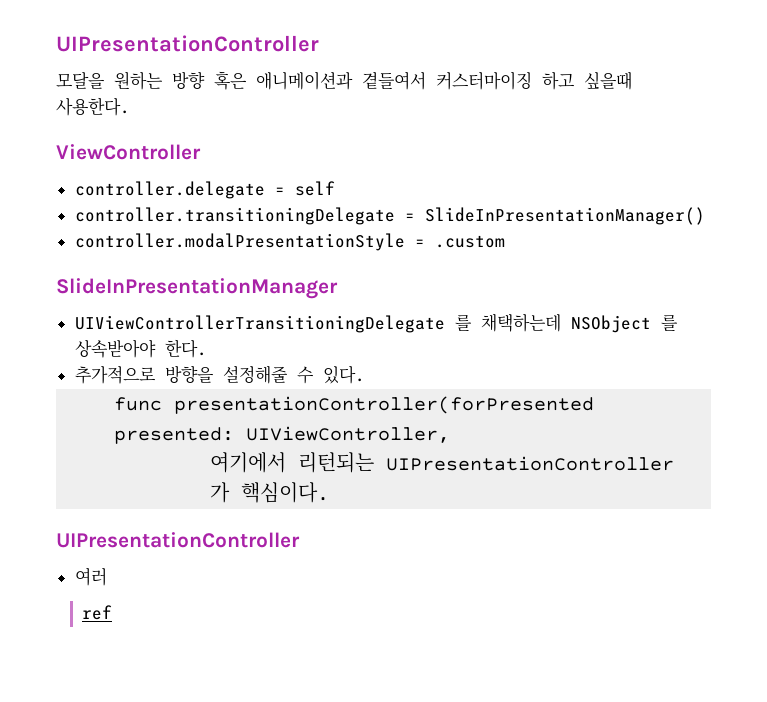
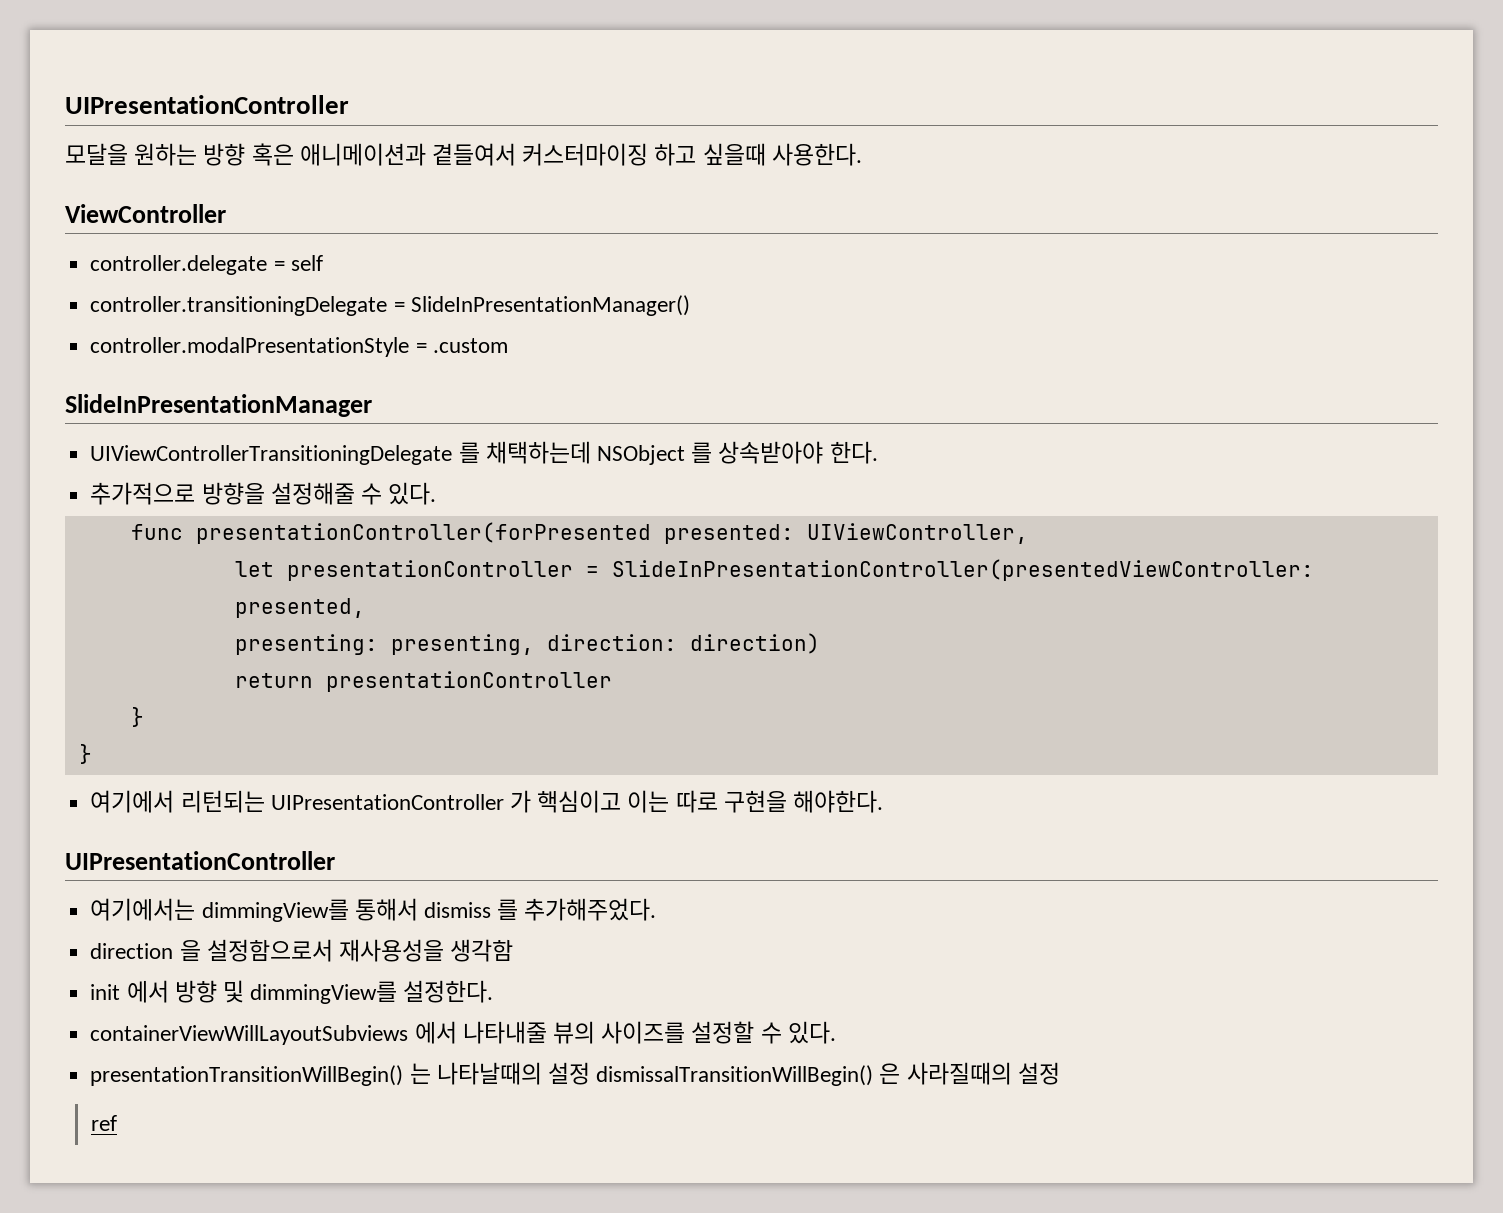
- 여기에서 리턴되는 UIPresentationController 가 핵심이다.
+ let presentationController = SlideInPresentationController(presentedViewController: presented,
+ presenting: presenting, direction: direction)
+ return presentationController
+ }
+ }
+ 여기에서 리턴되는 UIPresentationController 가 핵심이고 이는 따로 구현을 해야한다.
  UIPresentationController
- 여러
+ 여기에서는 dimmingView를 통해서 dismiss 를 추가해주었다.
+ direction 을 설정함으로서 재사용성을 생각함
+ init 에서 방향 및 dimmingView를 설정한다.
+ containerViewWillLayoutSubviews 에서 나타내줄 뷰의 사이즈를 설정할 수 있다.
+ presentationTransitionWillBegin() 는 나타날때의 설정 dismissalTransitionWillBegin() 은 사라질때의 설정

